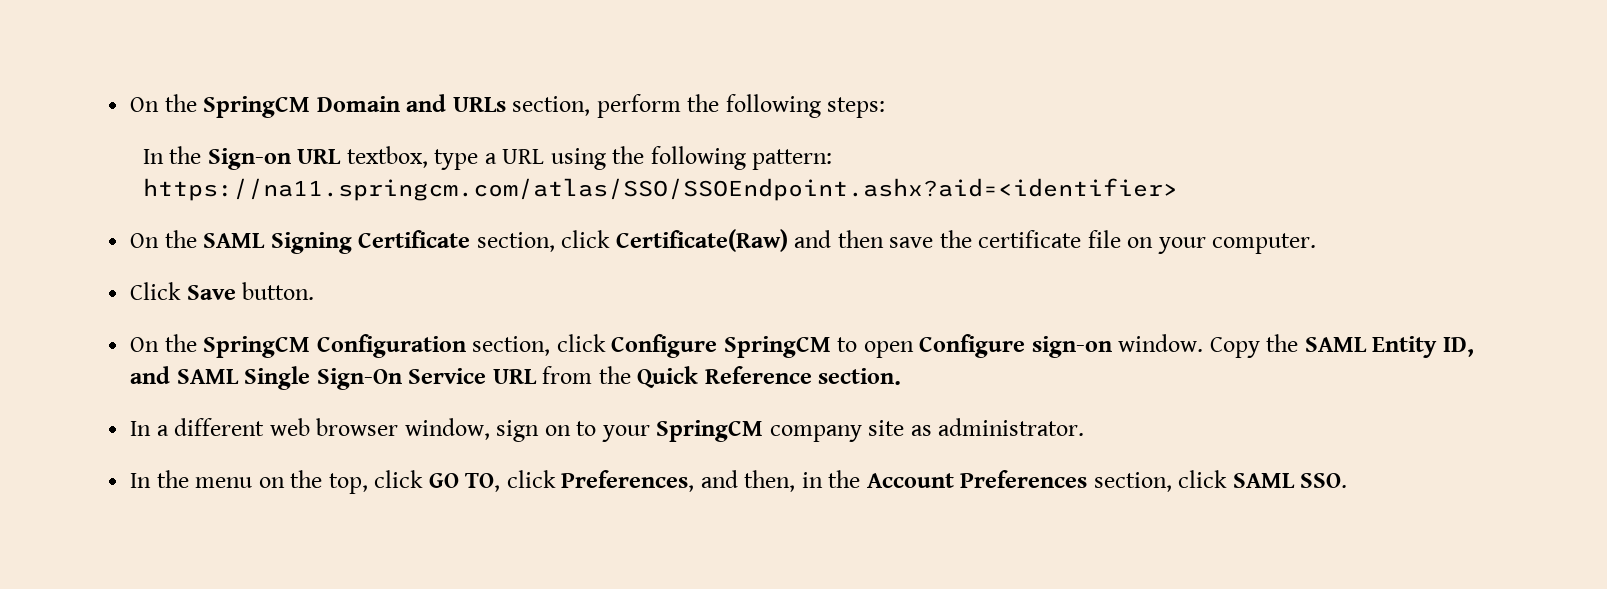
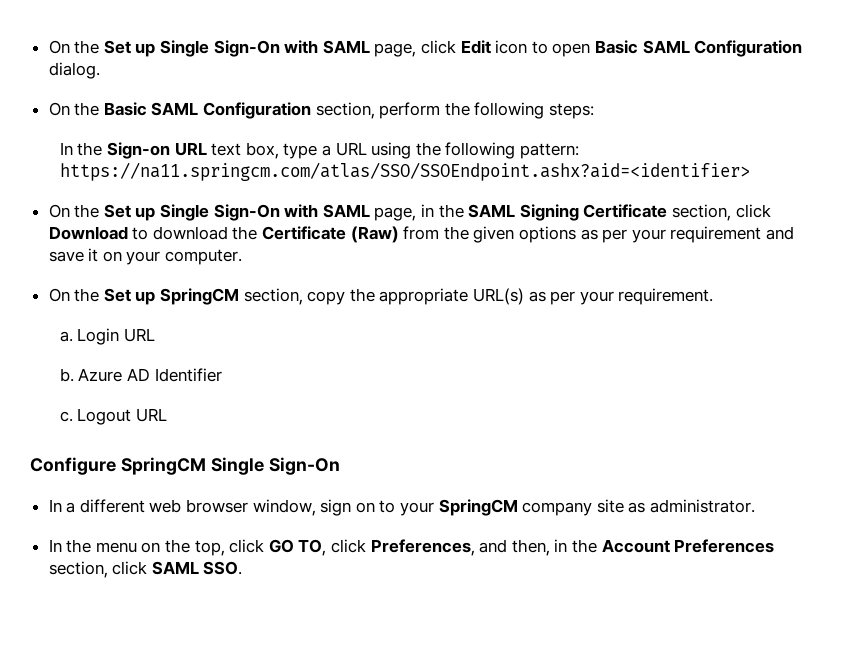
- On the SpringCM Domain and URLs section, perform the following steps:
+ On the Set up Single Sign-On with SAML page, click Edit icon to open Basic SAML Configuration dialog.
+ On the Basic SAML Configuration section, perform the following steps:
- In the Sign-on URL textbox, type a URL using the following pattern: https://na11.springcm.com/atlas/SSO/SSOEndpoint.ashx?aid=<identifier>
+ In the Sign-on URL text box, type a URL using the following pattern: https://na11.springcm.com/atlas/SSO/SSOEndpoint.ashx?aid=<identifier>
- On the SAML Signing Certificate section, click Certificate(Raw) and then save the certificate file on your computer.
+ On the Set up Single Sign-On with SAML page, in the SAML Signing Certificate section, click Download to download the Certificate (Raw) from the given options as per your requirement and save it on your computer.
- Click Save button.
- On the SpringCM Configuration section, click Configure SpringCM to open Configure sign-on window. Copy the SAML Entity ID, and SAML Single Sign-On Service URL from the Quick Reference section.
+ On the Set up SpringCM section, copy the appropriate URL(s) as per your requirement.
+ a. Login URL
+ b. Azure AD Identifier
+ c. Logout URL
+ Configure SpringCM Single Sign-On

